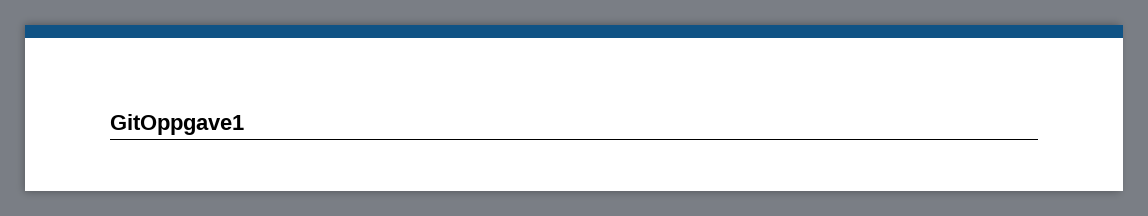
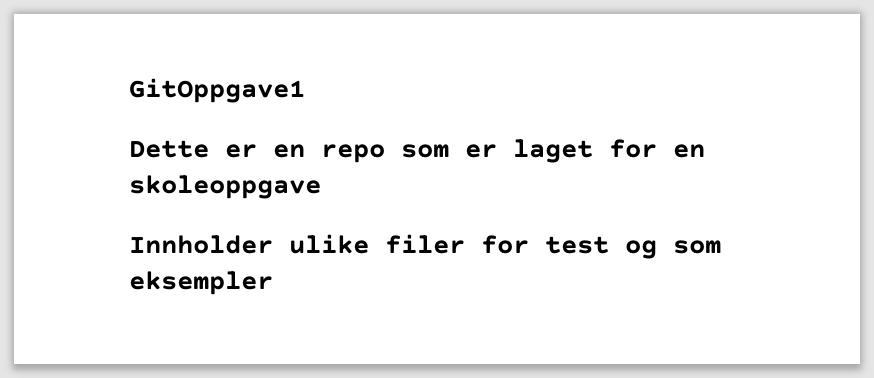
+ Dette er en repo som er laget for en skoleoppgave
+ Innholder ulike filer for test og som eksempler

